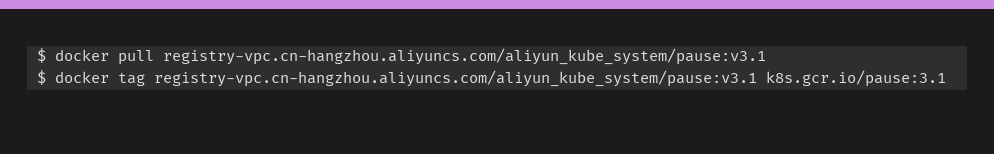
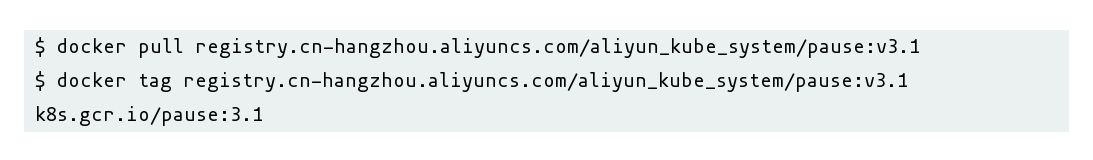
- $ docker pull registry-vpc.cn-hangzhou.aliyuncs.com/aliyun_kube_system/pause:v3.1
+ $ docker pull registry.cn-hangzhou.aliyuncs.com/aliyun_kube_system/pause:v3.1
- $ docker tag registry-vpc.cn-hangzhou.aliyuncs.com/aliyun_kube_system/pause:v3.1 k8s.gcr.io/pause:3.1
+ $ docker tag registry.cn-hangzhou.aliyuncs.com/aliyun_kube_system/pause:v3.1 k8s.gcr.io/pause:3.1

